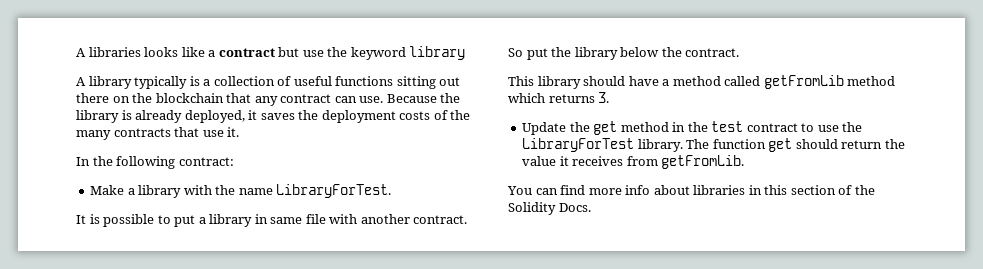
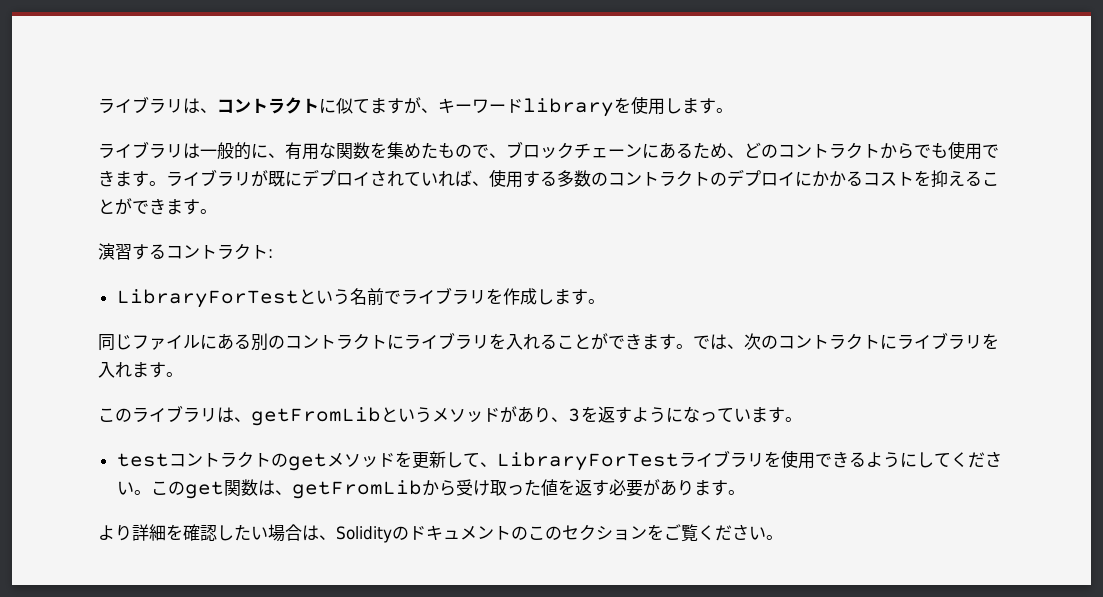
- A libraries looks like a contract but use the keyword library
- A library typically is a collection of useful functions sitting out there on the blockchain that any contract can use. Because the library is already deployed, it saves the deployment costs of the many contracts that use it.
- In the following contract:
- Make a library with the name LibraryForTest.
- It is possible to put a library in same file with another contract. So put the library below the contract.
- This library should have a method called getFromLib method which returns 3.
- Update the get method in the test contract to use the LibraryForTest library. The function get should return the value it receives from getFromLib.
- You can find more info about libraries in this section of the Solidity Docs.
+ ライブラリは、コントラクトに似てますが、キーワードlibraryを使用します。
+ ライブラリは一般的に、有用な関数を集めたもので、ブロックチェーンにあるため、どのコントラクトからでも使用できます。ライブラリが既にデプロイされていれば、使用する多数のコントラクトのデプロイにかかるコストを抑えることができます。
+ 演習するコントラクト:
+ LibraryForTestという名前でライブラリを作成します。
+ 同じファイルにある別のコントラクトにライブラリを入れることができます。では、次のコントラクトにライブラリを入れます。
+ このライブラリは、getFromLibというメソッドがあり、3を返すようになっています。
+ testコントラクトのgetメソッドを更新して、LibraryForTestライブラリを使用できるようにしてください。このget関数は、getFromLibから受け取った値を返す必要があります。
+ より詳細を確認したい場合は、Solidityのドキュメントのこのセクションをご覧ください。

